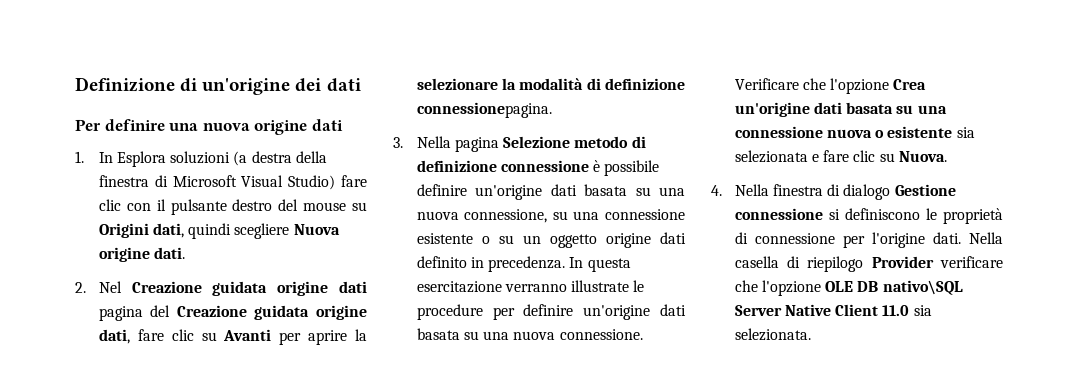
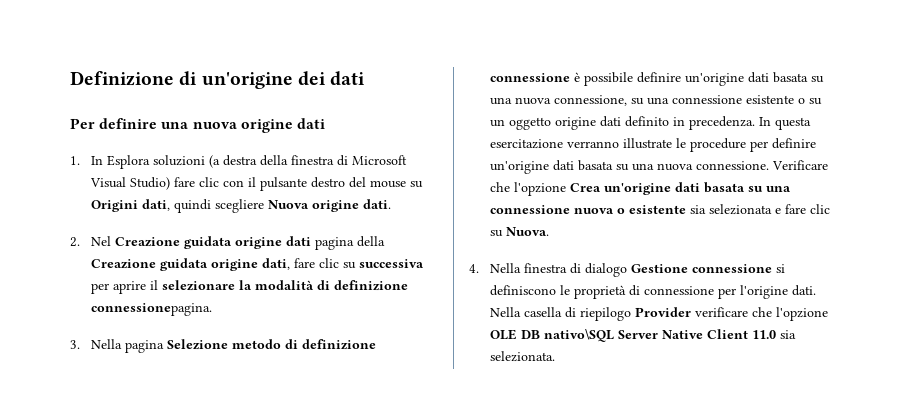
- 2. Nel Creazione guidata origine dati pagina del Creazione guidata origine dati, fare clic su Avanti per aprire la selezionare la modalità di definizione connessionepagina.
+ 2. Nel Creazione guidata origine dati pagina della Creazione guidata origine dati, fare clic su successiva per aprire il selezionare la modalità di definizione connessionepagina.

